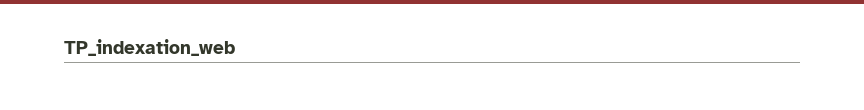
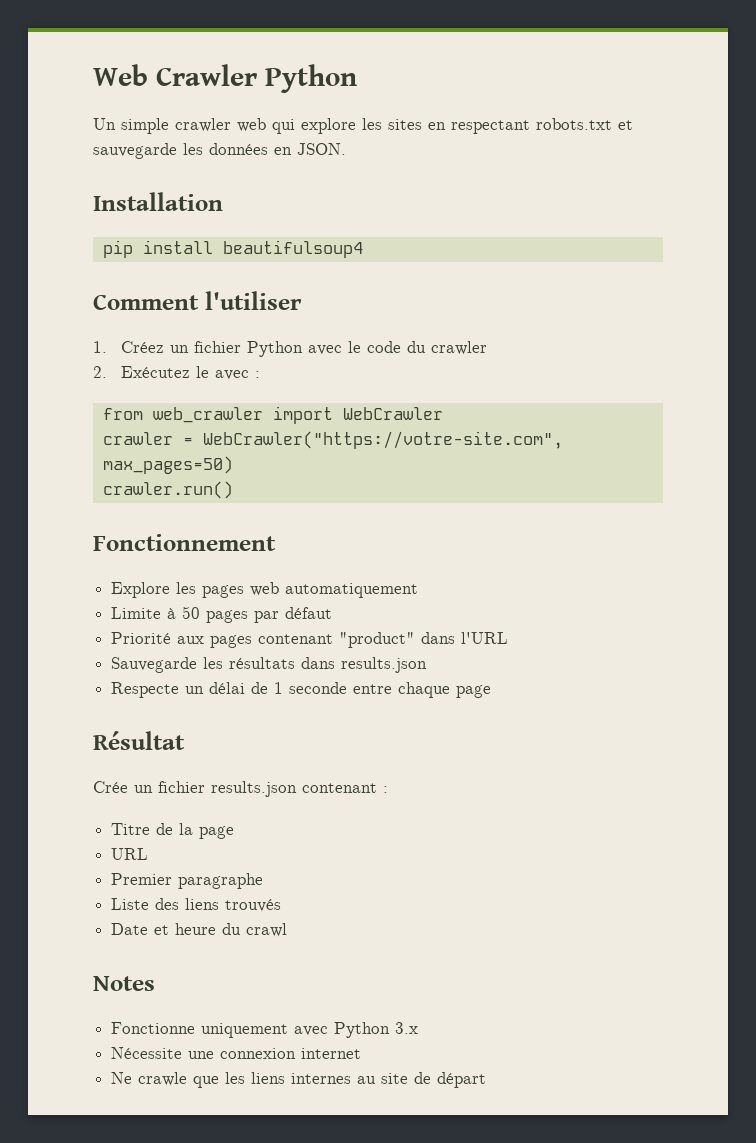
- TP_indexation_web
+ Web Crawler Python
+ Un simple crawler web qui explore les sites en respectant robots.txt et sauvegarde les données en JSON.
+ Installation
+ pip install beautifulsoup4
+ Comment l'utiliser
+ 1. Créez un fichier Python avec le code du crawler
+ 2. Exécutez le avec :
+ from web_crawler import WebCrawler
+ crawler = WebCrawler("https://votre-site.com", max_pages=50)
+ crawler.run()
+ Fonctionnement
+ Explore les pages web automatiquement
+ Limite à 50 pages par défaut
+ Priorité aux pages contenant "product" dans l'URL
+ Sauvegarde les résultats dans results.json
+ Respecte un délai de 1 seconde entre chaque page
+ Résultat
+ Crée un fichier results.json contenant :
+ Titre de la page
+ URL
+ Premier paragraphe
+ Liste des liens trouvés
+ Date et heure du crawl
+ Notes
+ Fonctionne uniquement avec Python 3.x
+ Nécessite une connexion internet
+ Ne crawle que les liens internes au site de départ

